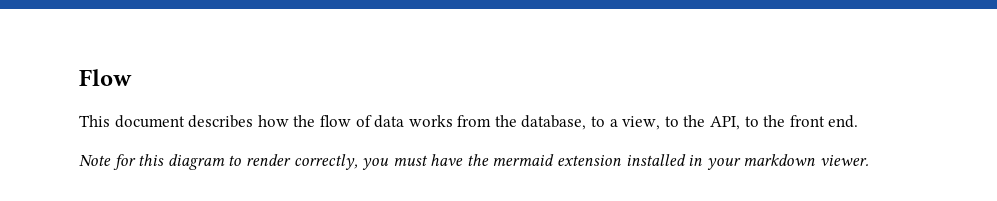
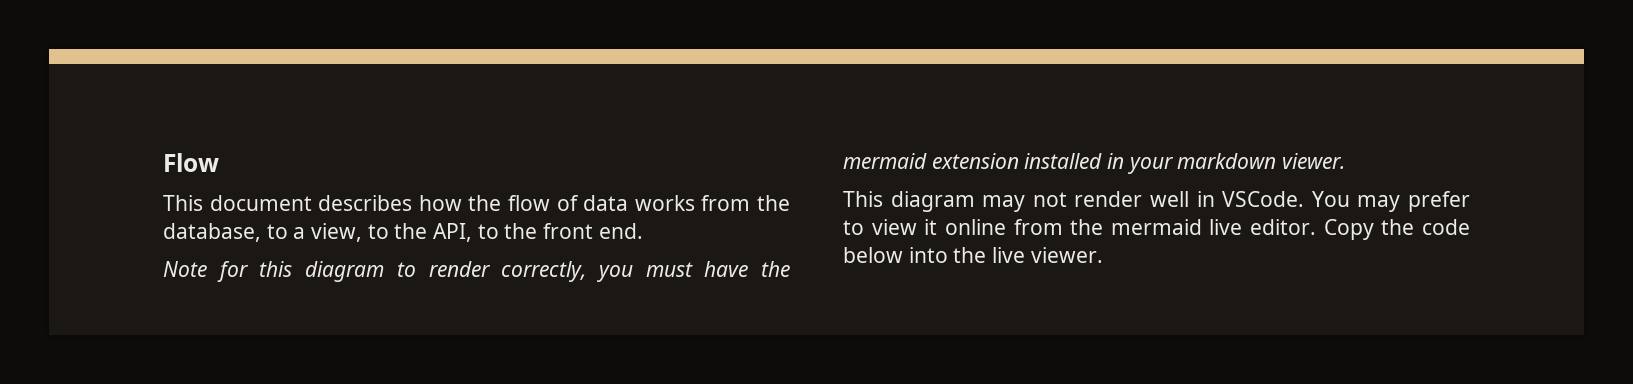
+ This diagram may not render well in VSCode. You may prefer to view it online from the mermaid live editor. Copy the code below into the live viewer.

